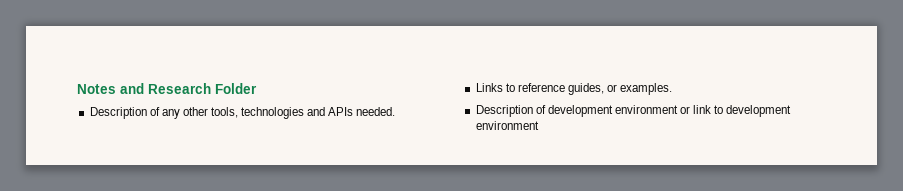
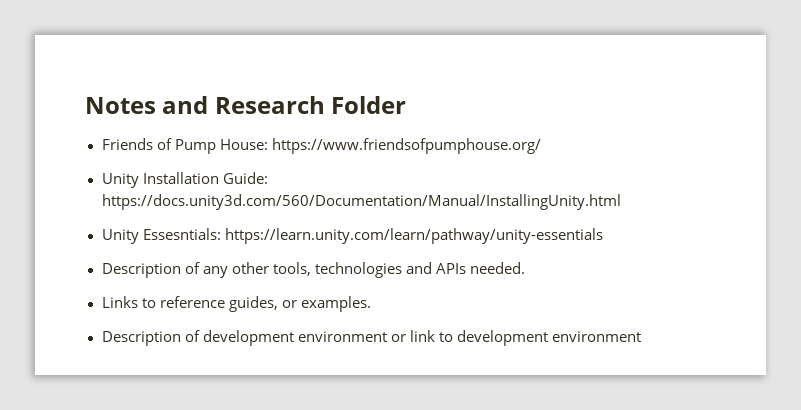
+ Friends of Pump House: https://www.friendsofpumphouse.org/
+ Unity Installation Guide: https://docs.unity3d.com/560/Documentation/Manual/InstallingUnity.html
+ Unity Essesntials: https://learn.unity.com/learn/pathway/unity-essentials

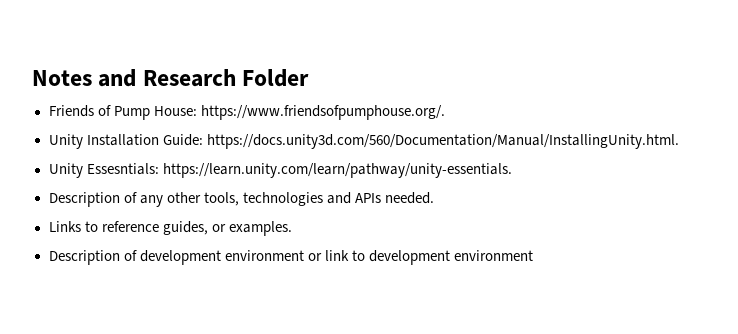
- Friends of Pump House: https://www.friendsofpumphouse.org/
+ Friends of Pump House: https://www.friendsofpumphouse.org/.
- Unity Installation Guide: https://docs.unity3d.com/560/Documentation/Manual/InstallingUnity.html
+ Unity Installation Guide: https://docs.unity3d.com/560/Documentation/Manual/InstallingUnity.html.
- Unity Essesntials: https://learn.unity.com/learn/pathway/unity-essentials
+ Unity Essesntials: https://learn.unity.com/learn/pathway/unity-essentials.

